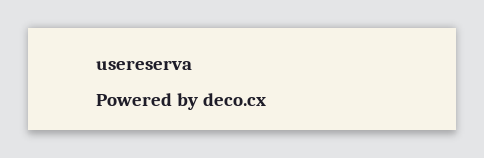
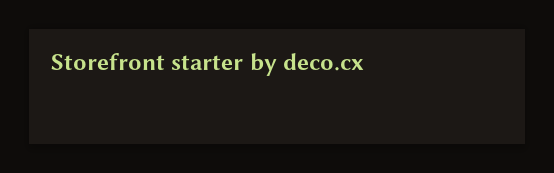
- usereserva
- Powered by deco.cx
+ Storefront starter by deco.cx

